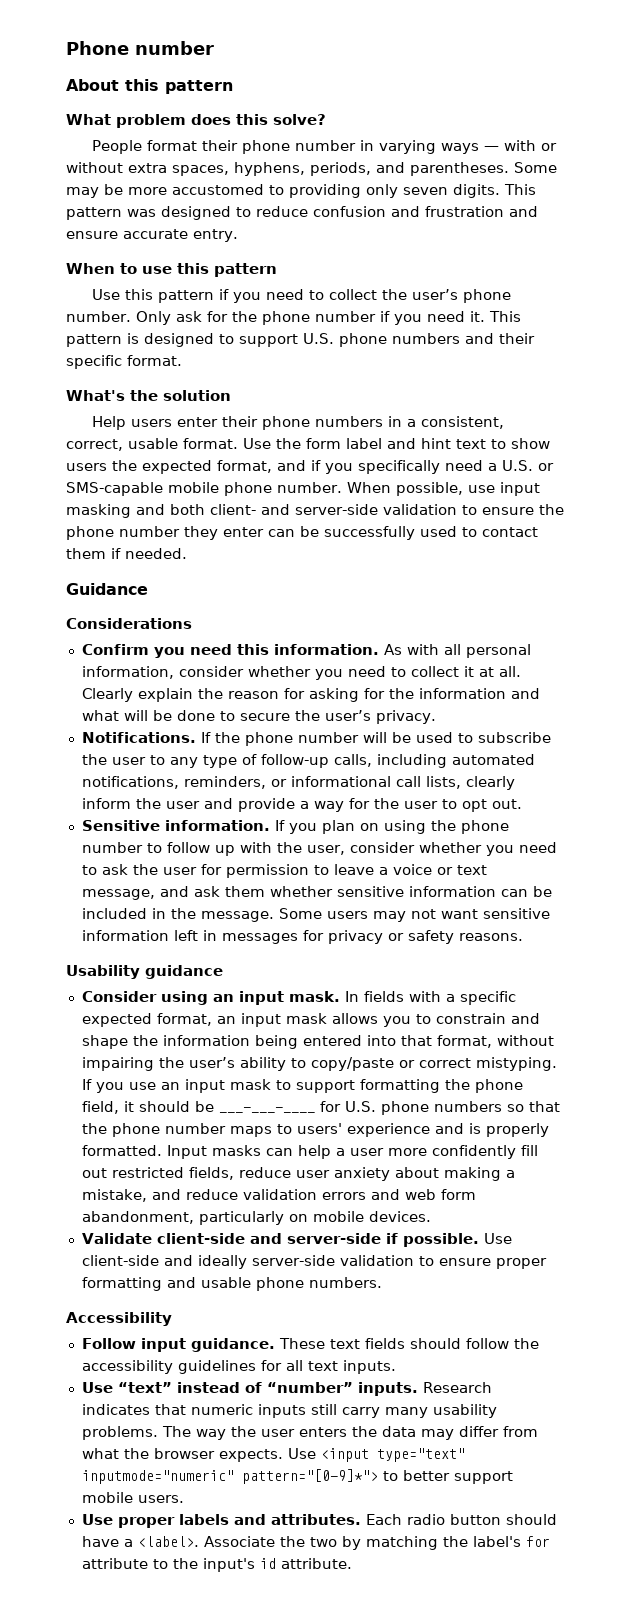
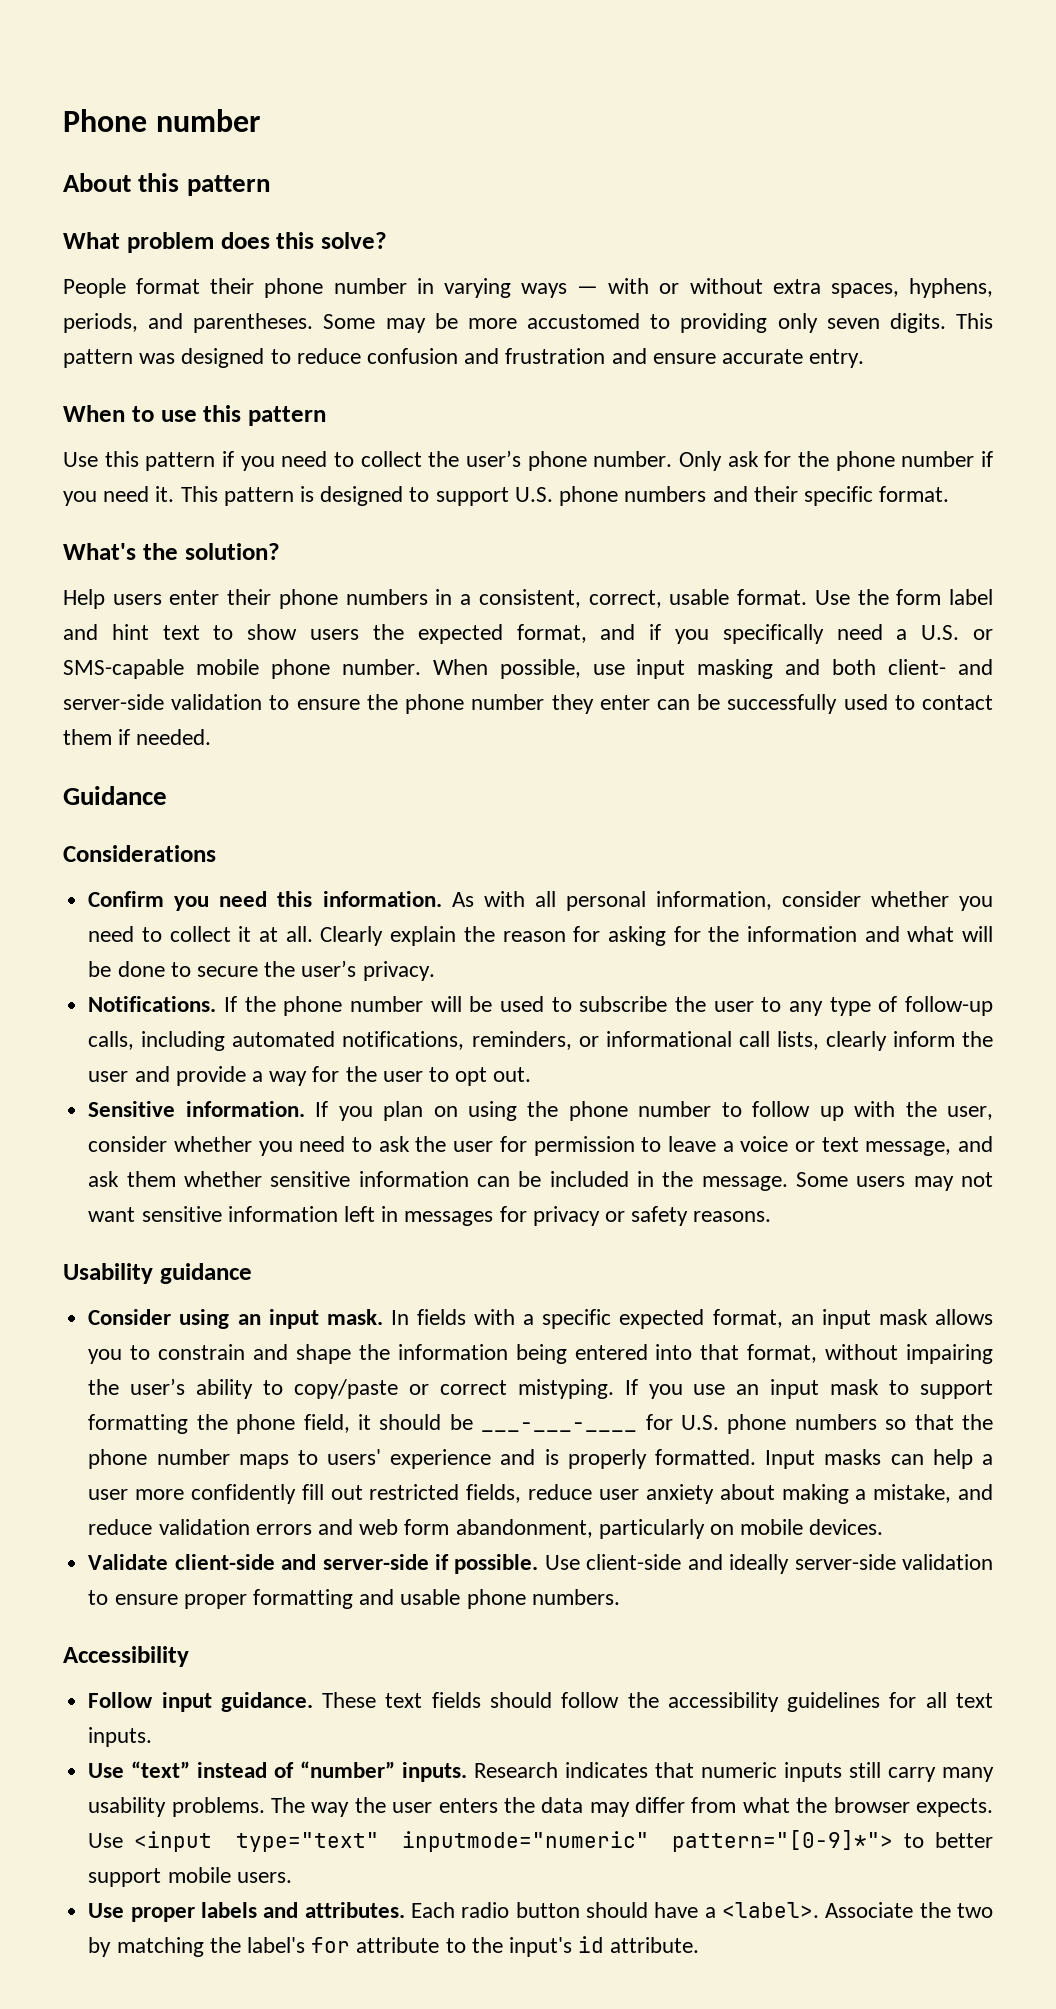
- What's the solution
+ What's the solution?

